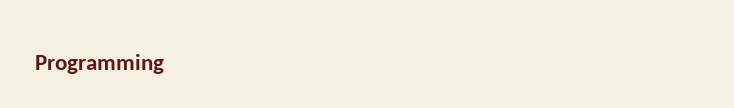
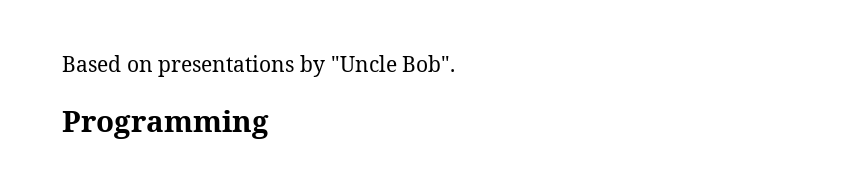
+ Based on presentations by "Uncle Bob".

